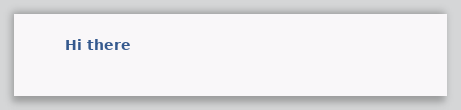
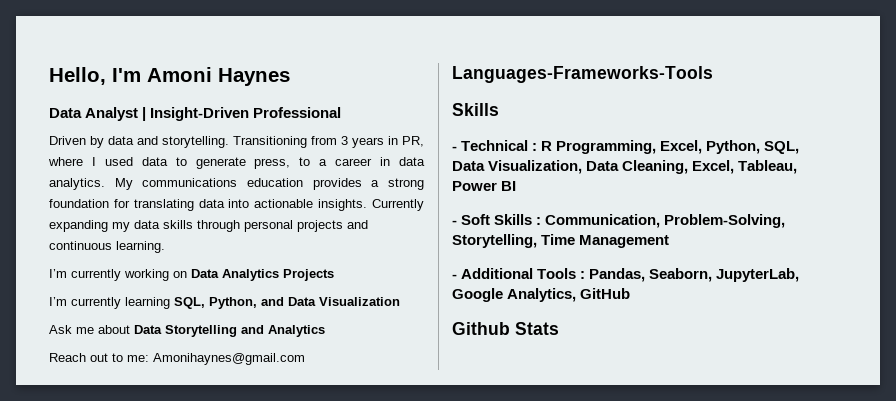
- Hi there
+ Hello, I'm Amoni Haynes
+ Data Analyst | Insight-Driven Professional
+ Driven by data and storytelling. Transitioning from 3 years in PR, where I used data to generate press, to a career in data analytics. My communications education provides a strong foundation for translating data into actionable insights. Currently expanding my data skills through personal projects and continuous learning.
+ I’m currently working on Data Analytics Projects
+ I’m currently learning SQL, Python, and Data Visualization
+ Ask me about Data Storytelling and Analytics
+ Reach out to me: Amonihaynes@gmail.com
+ Languages-Frameworks-Tools
+ Skills
+ - Technical : R Programming, Excel, Python, SQL, Data Visualization, Data Cleaning, Excel, Tableau, Power BI
+ - Soft Skills : Communication, Problem-Solving, Storytelling, Time Management
+ - Additional Tools : Pandas, Seaborn, JupyterLab, Google Analytics, GitHub
+ Github Stats

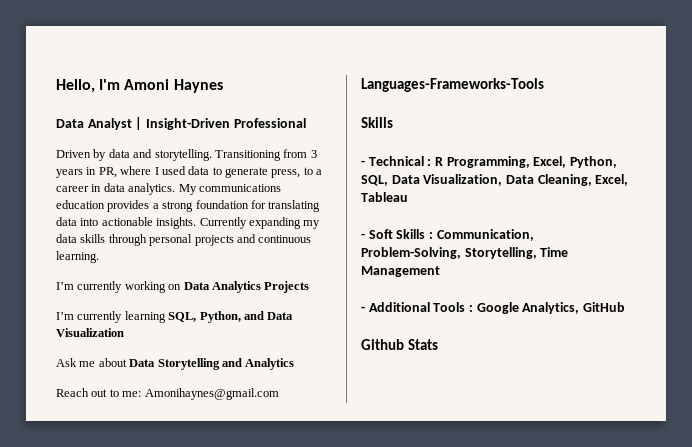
- - Technical : R Programming, Excel, Python, SQL, Data Visualization, Data Cleaning, Excel, Tableau, Power BI
+ - Technical : R Programming, Excel, Python, SQL, Data Visualization, Data Cleaning, Excel, Tableau
- - Additional Tools : Pandas, Seaborn, JupyterLab, Google Analytics, GitHub
+ - Additional Tools : Google Analytics, GitHub

